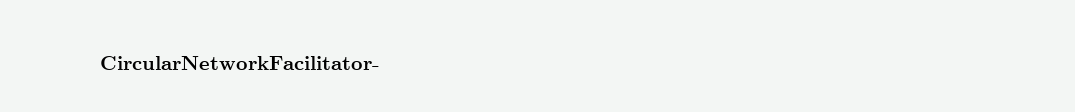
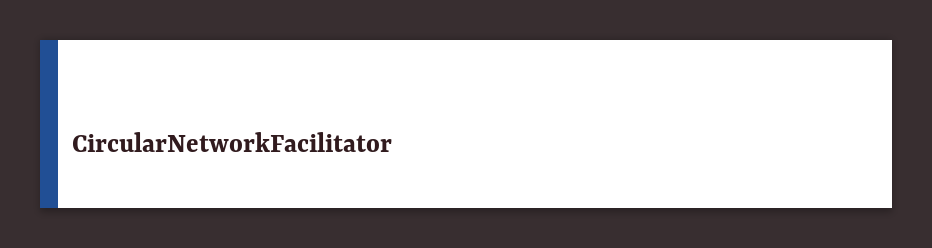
- CircularNetworkFacilitator-
+ CircularNetworkFacilitator

